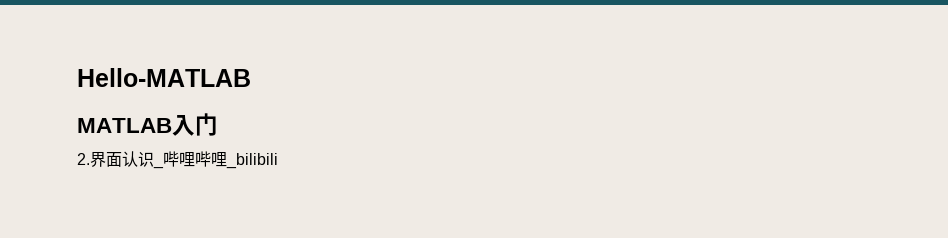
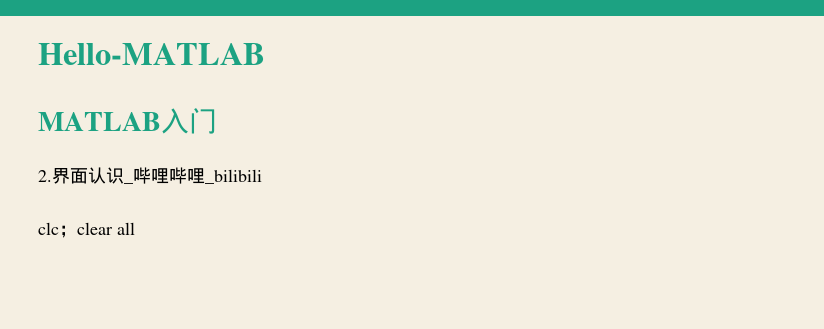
+ clc；clear all

